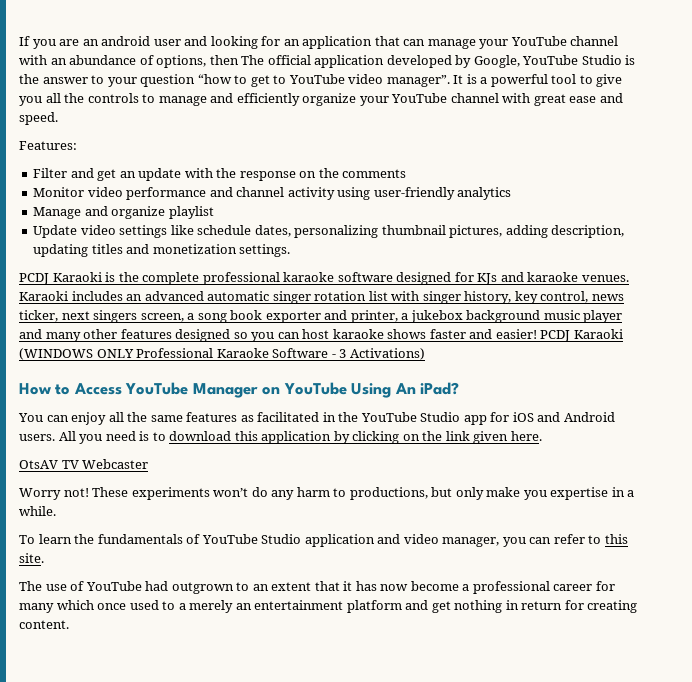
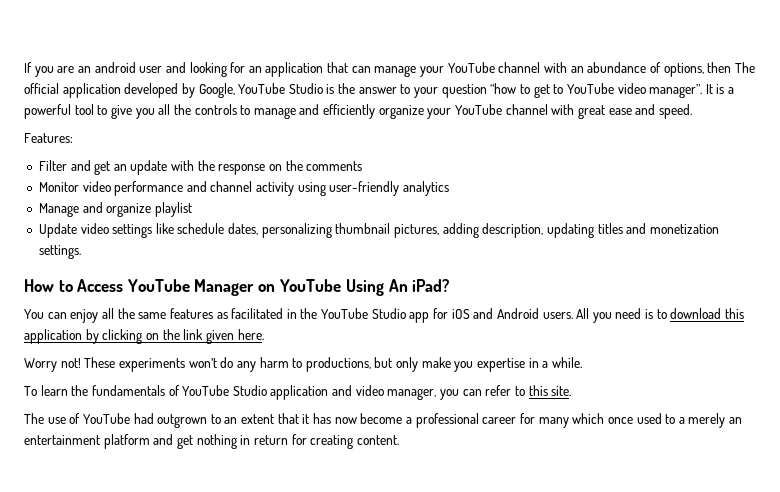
- PCDJ Karaoki is the complete professional karaoke software designed for KJs and karaoke venues. Karaoki includes an advanced automatic singer rotation list with singer history, key control, news ticker, next singers screen, a song book exporter and printer, a jukebox background music player and many other features designed so you can host karaoke shows faster and easier! PCDJ Karaoki (WINDOWS ONLY Professional Karaoke Software - 3 Activations)
- OtsAV TV Webcaster

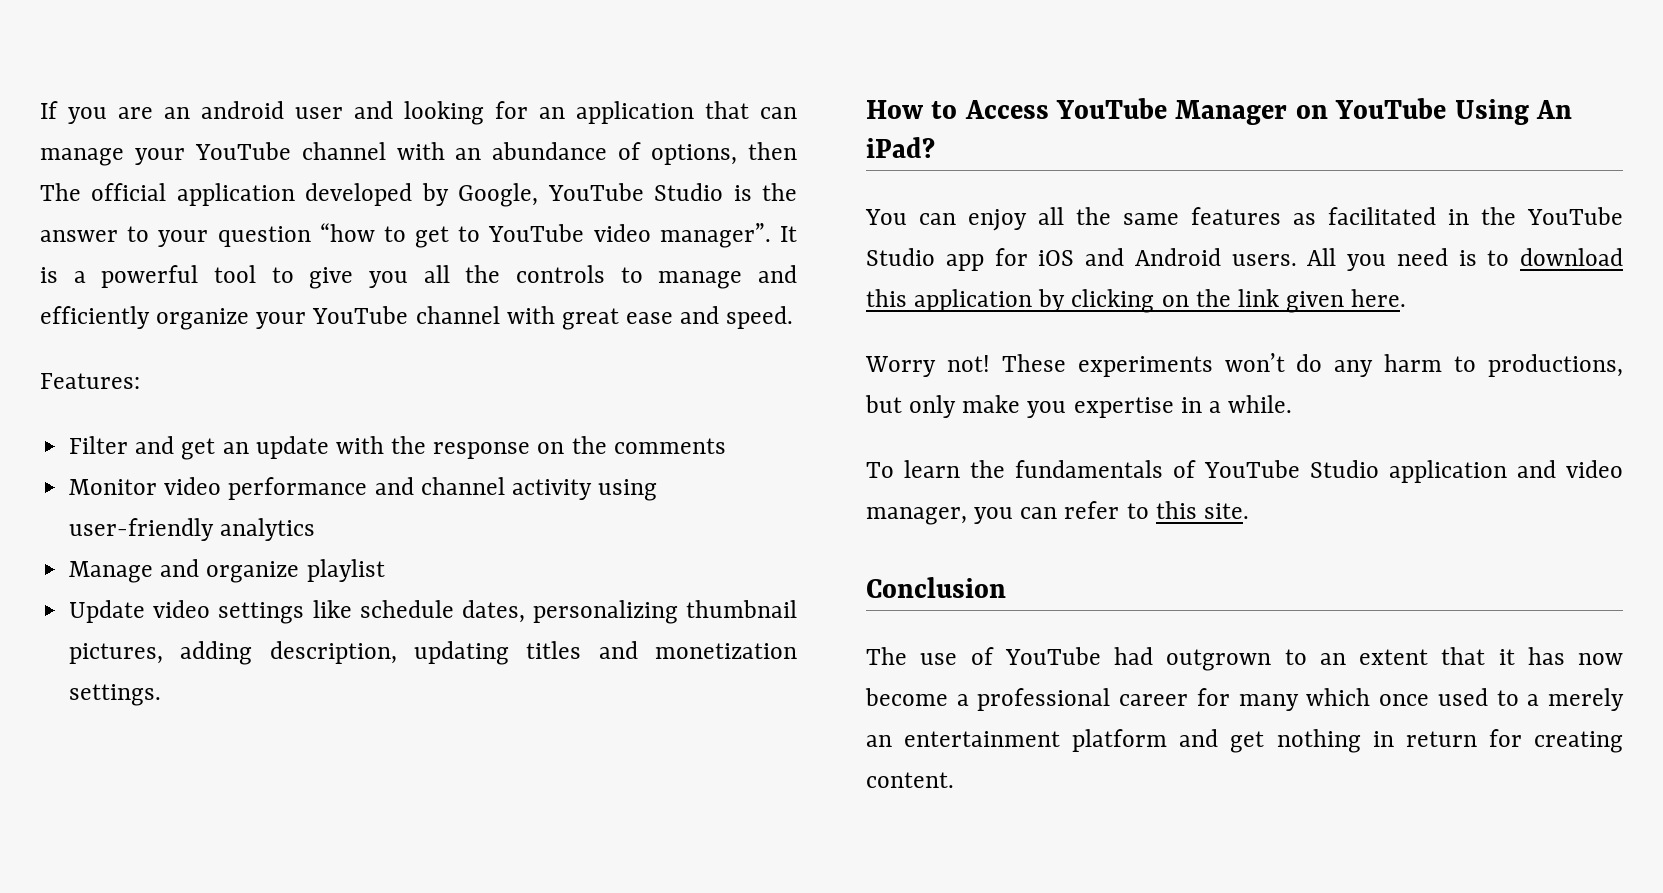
+ Conclusion

